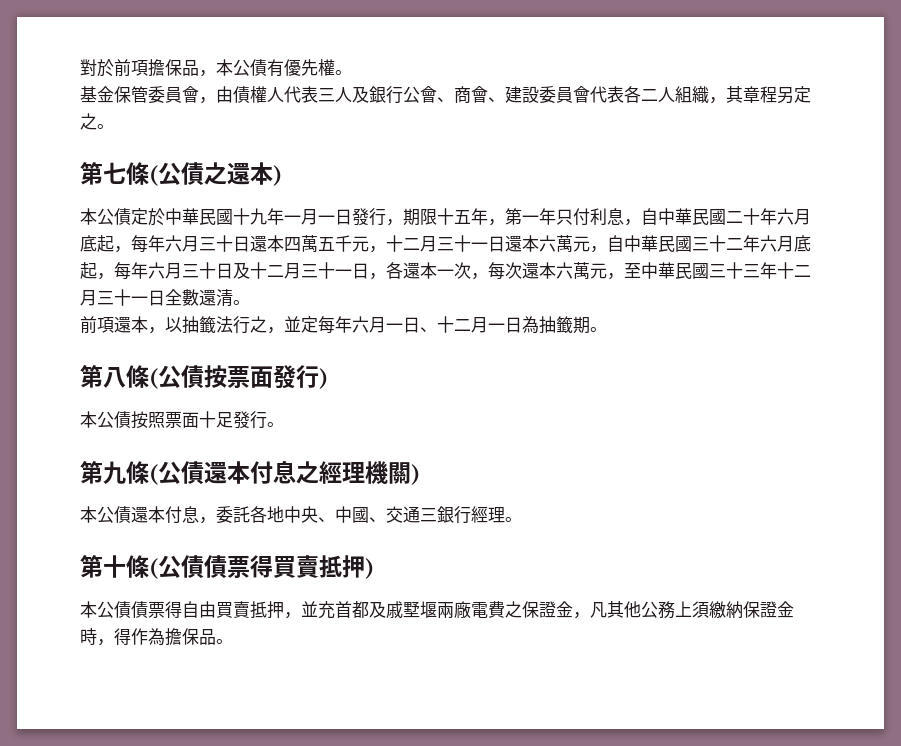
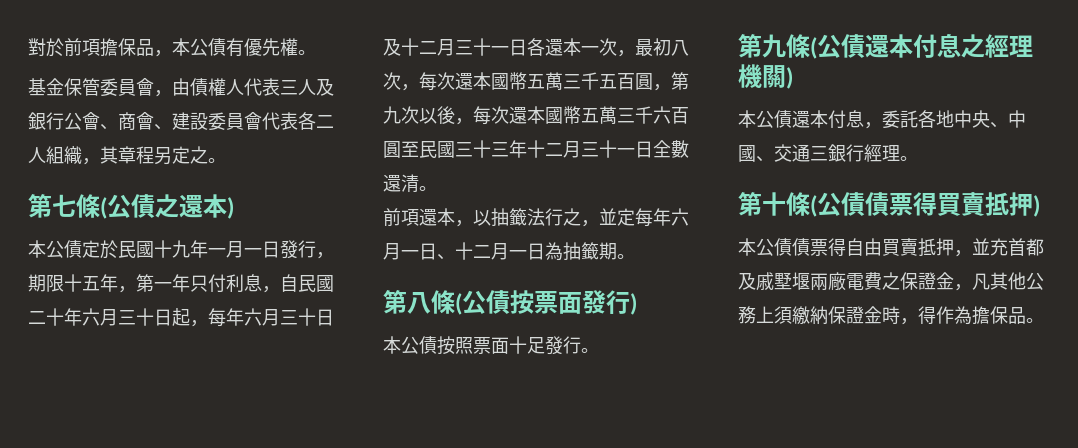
- 本公債定於中華民國十九年一月一日發行，期限十五年，第一年只付利息，自中華民國二十年六月底起，每年六月三十日還本四萬五千元，十二月三十一日還本六萬元，自中華民國三十二年六月底起，每年六月三十日及十二月三十一日，各還本一次，每次還本六萬元，至中華民國三十三年十二月三十一日全數還清。
+ 本公債定於民國十九年一月一日發行，期限十五年，第一年只付利息，自民國二十年六月三十日起，每年六月三十日及十二月三十一日各還本一次，最初八次，每次還本國幣五萬三千五百圓，第九次以後，每次還本國幣五萬三千六百圓至民國三十三年十二月三十一日全數還清。

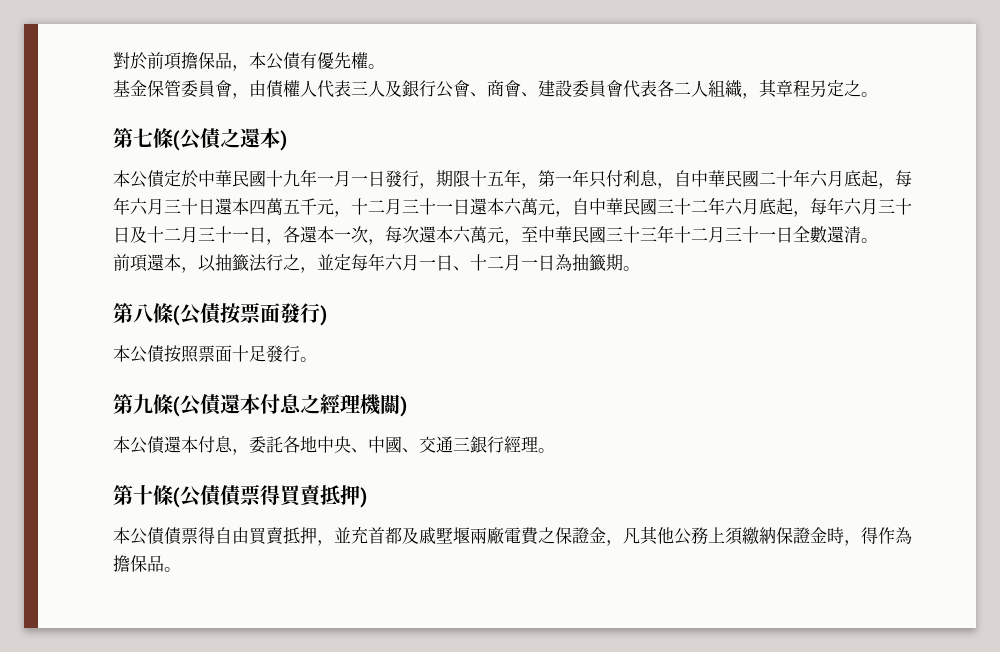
- 本公債定於民國十九年一月一日發行，期限十五年，第一年只付利息，自民國二十年六月三十日起，每年六月三十日及十二月三十一日各還本一次，最初八次，每次還本國幣五萬三千五百圓，第九次以後，每次還本國幣五萬三千六百圓至民國三十三年十二月三十一日全數還清。
+ 本公債定於中華民國十九年一月一日發行，期限十五年，第一年只付利息，自中華民國二十年六月底起，每年六月三十日還本四萬五千元，十二月三十一日還本六萬元，自中華民國三十二年六月底起，每年六月三十日及十二月三十一日，各還本一次，每次還本六萬元，至中華民國三十三年十二月三十一日全數還清。

